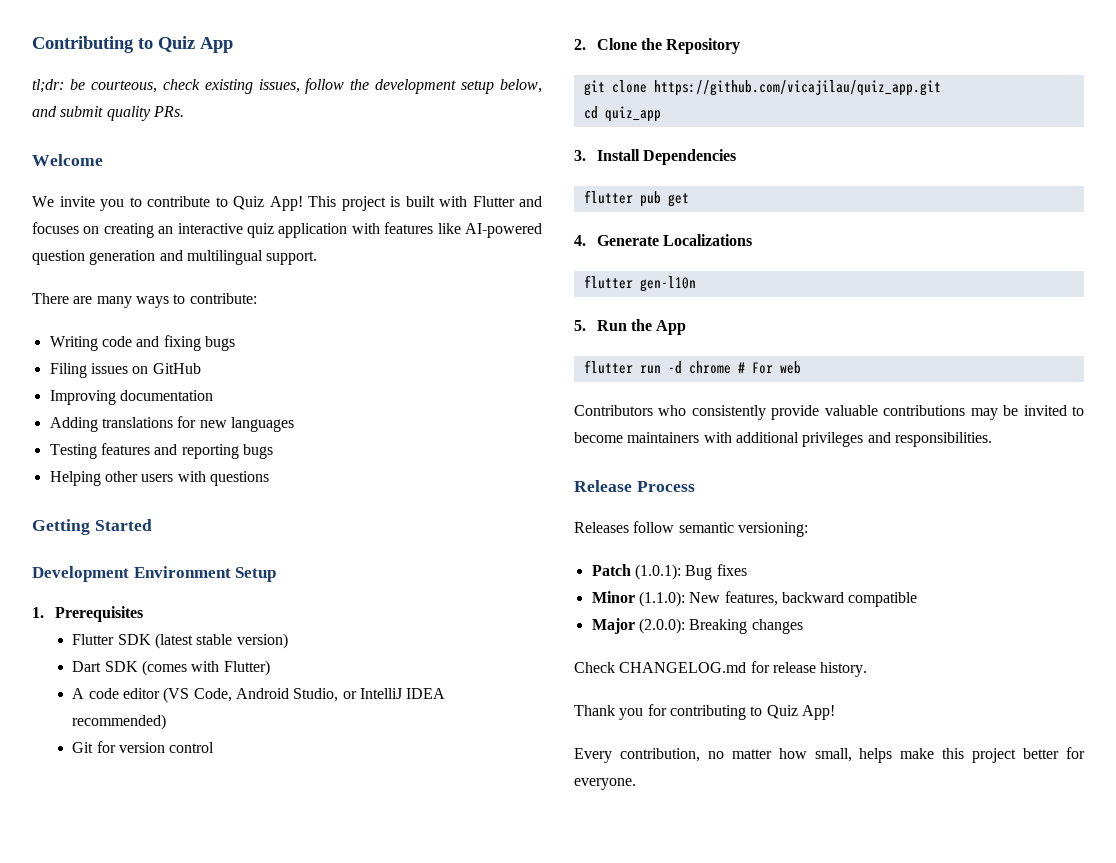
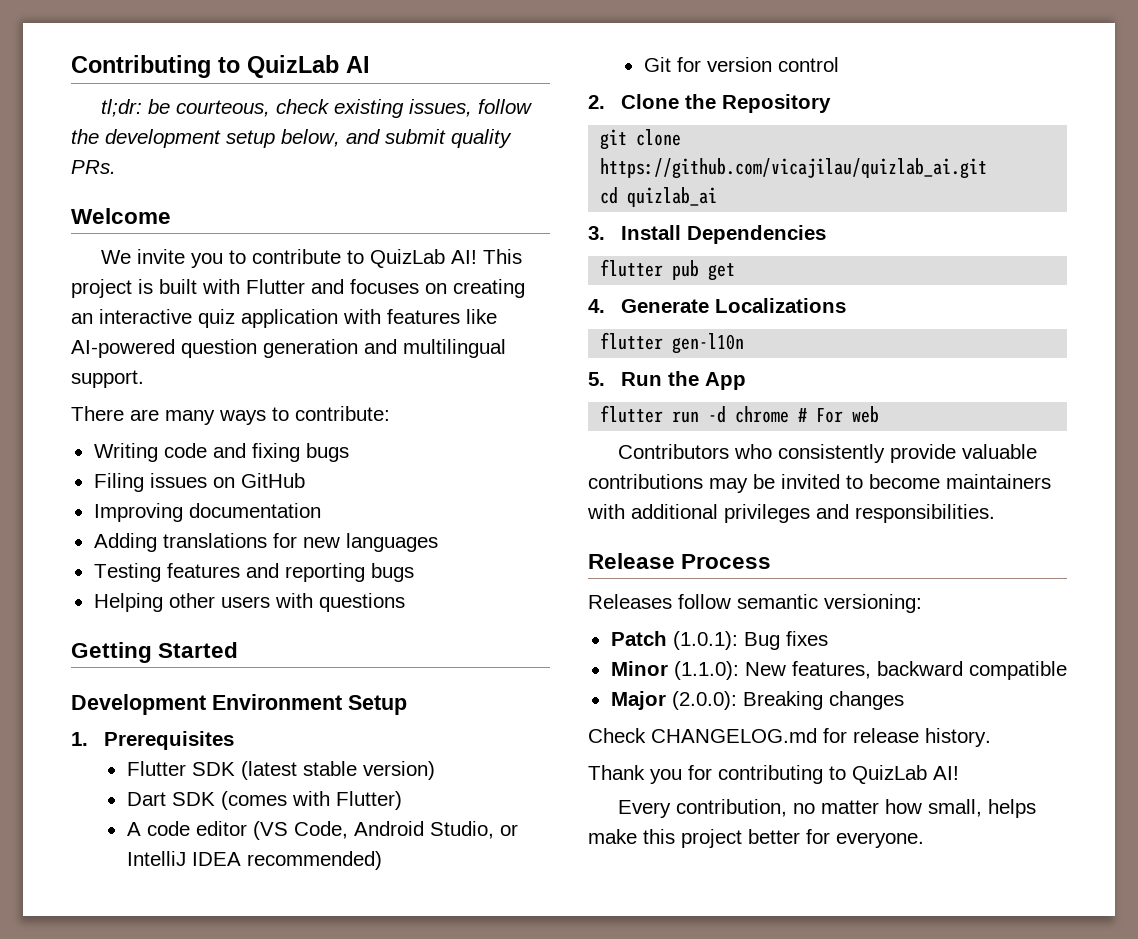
- Contributing to Quiz App
+ Contributing to QuizLab AI
- We invite you to contribute to Quiz App!
+ We invite you to contribute to QuizLab AI!
- git clone https://github.com/vicajilau/quiz_app.git
+ git clone https://github.com/vicajilau/quizlab_ai.git
- cd quiz_app
+ cd quizlab_ai
- Thank you for contributing to Quiz App!
+ Thank you for contributing to QuizLab AI!

